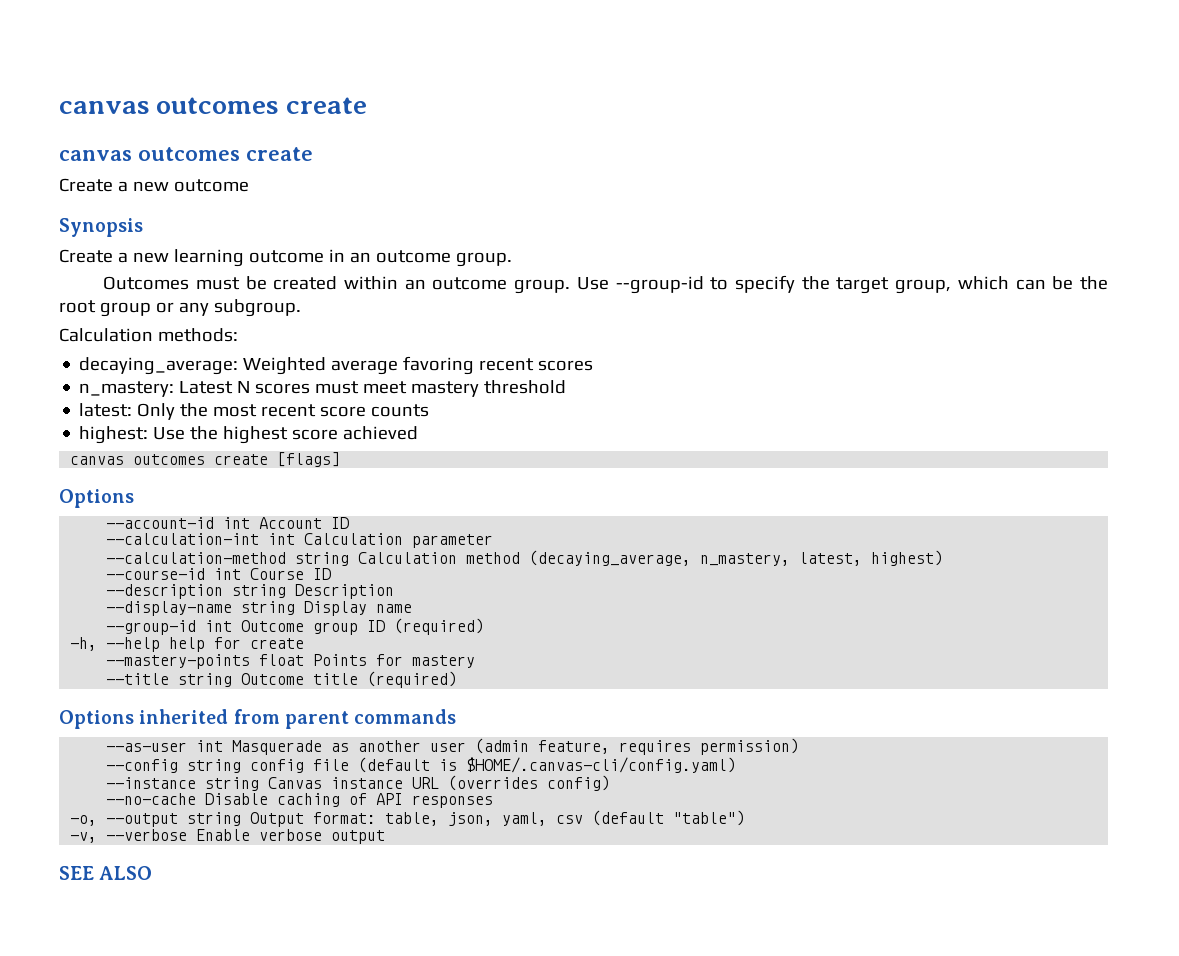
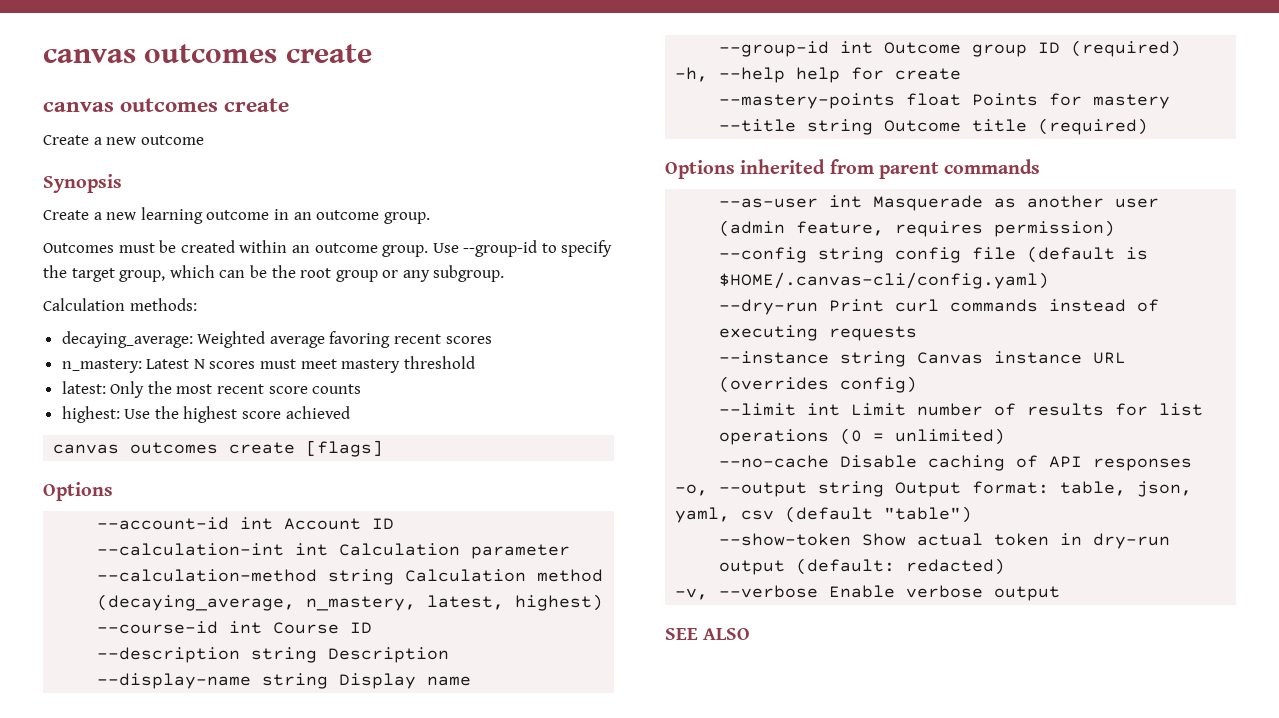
+ --dry-run Print curl commands instead of executing requests
+ --limit int Limit number of results for list operations (0 = unlimited)
+ --show-token Show actual token in dry-run output (default: redacted)

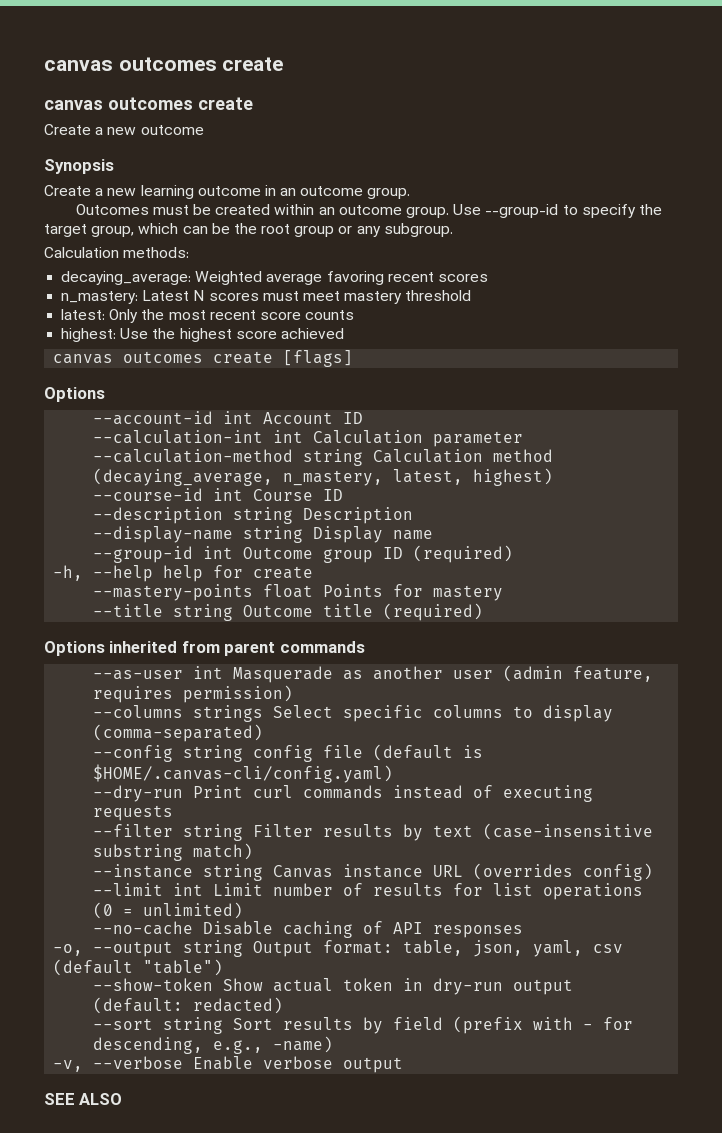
+ --columns strings Select specific columns to display (comma-separated)
+ --filter string Filter results by text (case-insensitive substring match)
+ --sort string Sort results by field (prefix with - for descending, e.g., -name)

